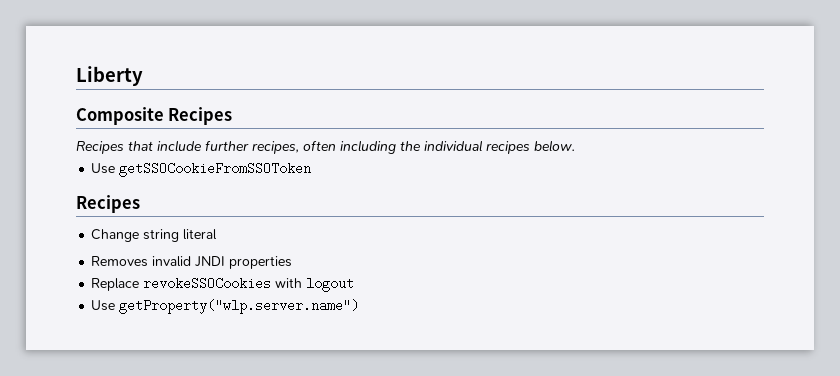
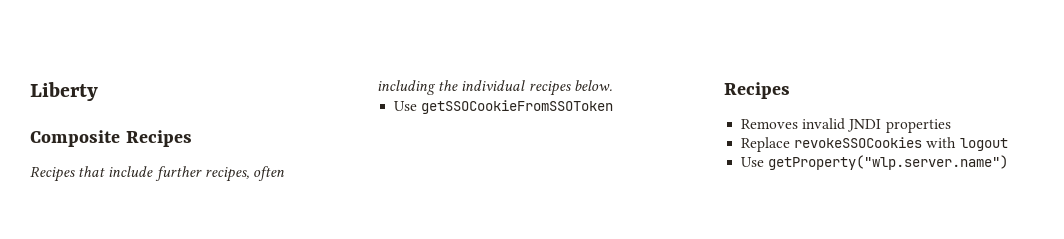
- Change string literal

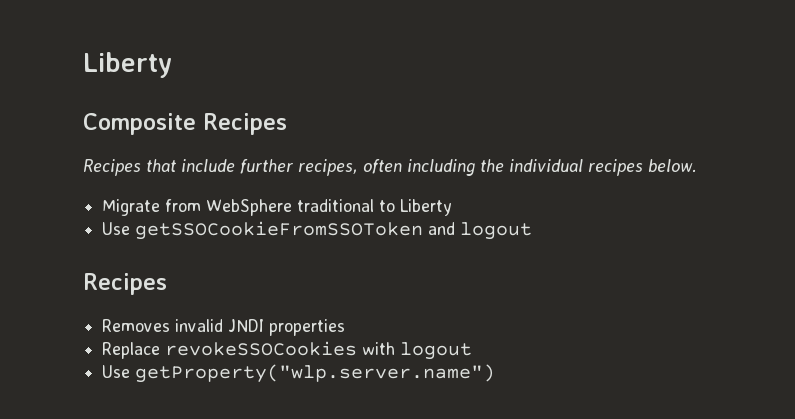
+ Migrate from WebSphere traditional to Liberty
- Use getSSOCookieFromSSOToken
+ Use getSSOCookieFromSSOToken and logout

